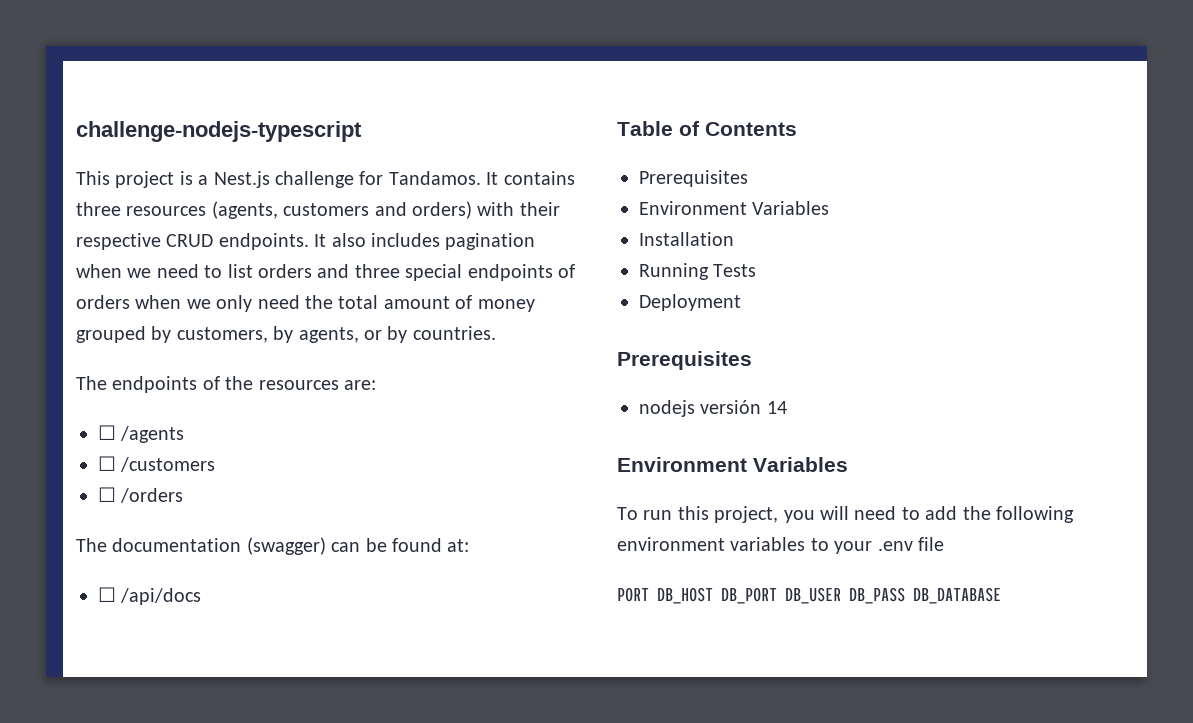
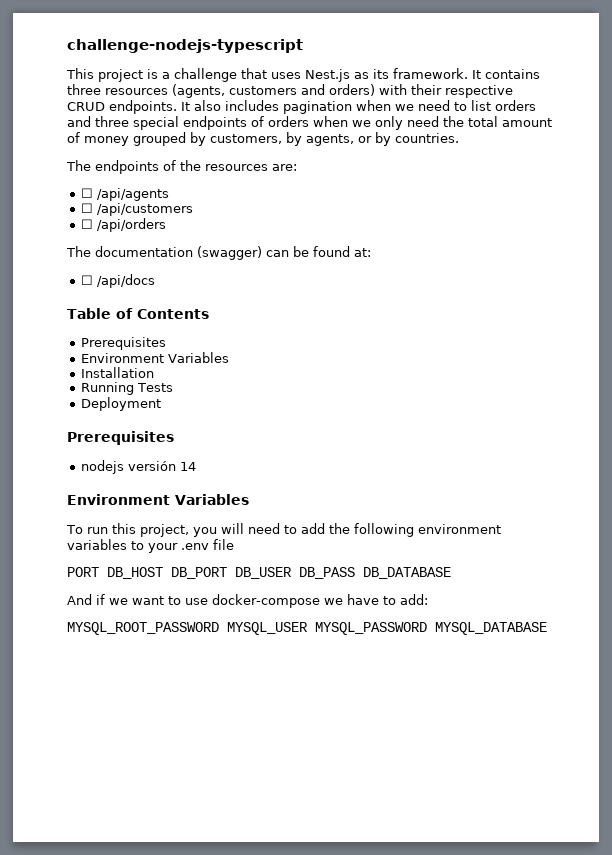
- This project is a Nest.js challenge for Tandamos.
+ This project is a challenge that uses Nest.js as its framework.
- ☐ /agents
- ☐ /customers
- ☐ /orders
+ ☐ /api/agents
+ ☐ /api/customers
+ ☐ /api/orders
+ And if we want to use docker-compose we have to add:
+ MYSQL_ROOT_PASSWORD MYSQL_USER MYSQL_PASSWORD MYSQL_DATABASE

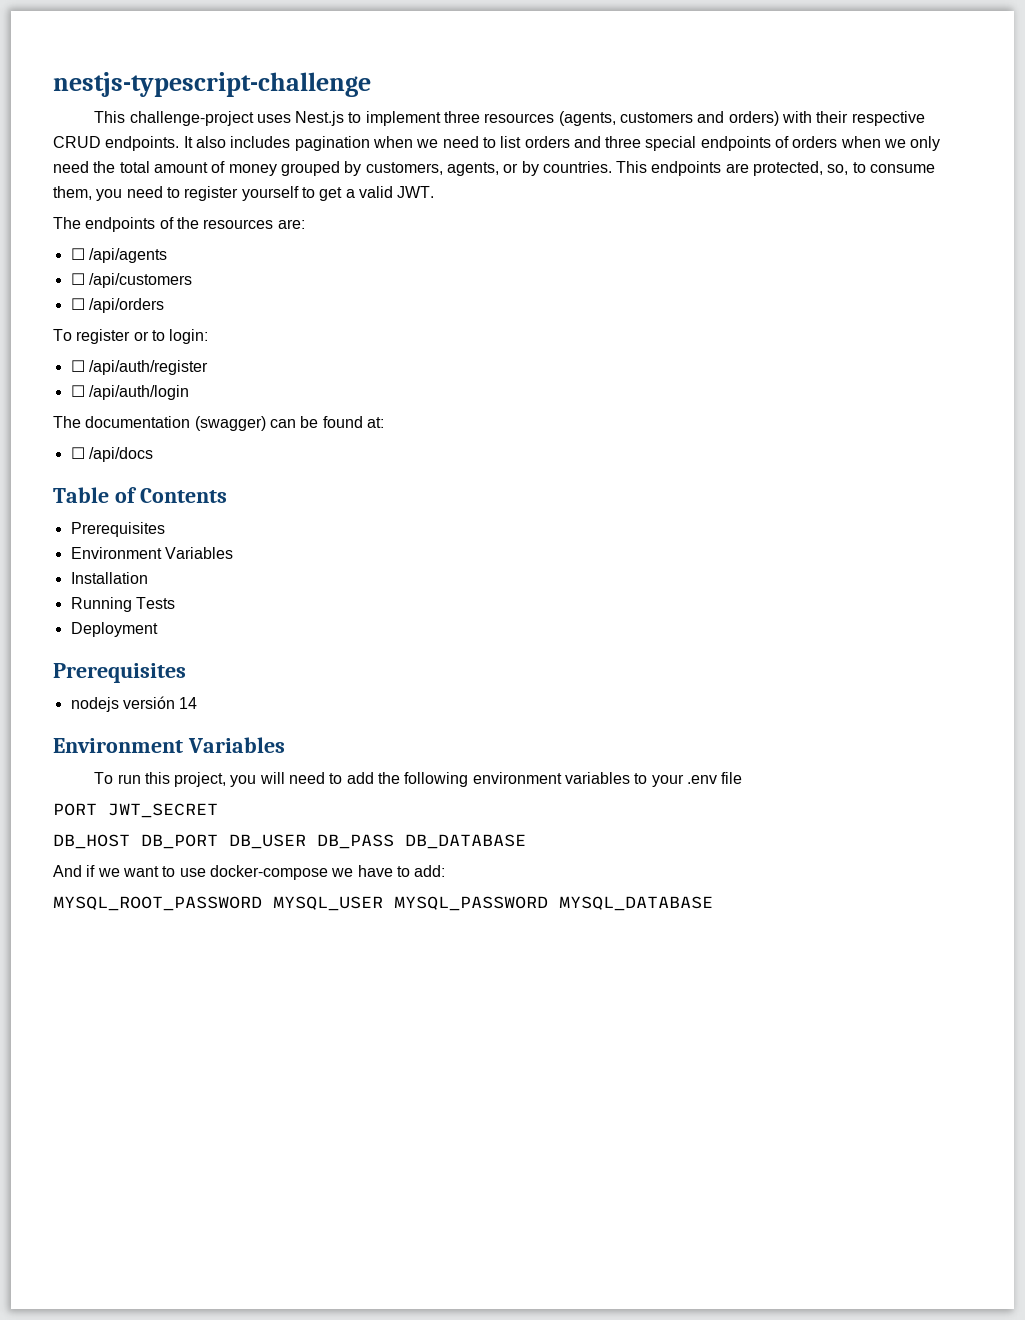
- challenge-nodejs-typescript
- This project is a challenge that uses Nest.js as its framework. It contains three resources (agents, customers and orders) with their respective CRUD endpoints.
+ nestjs-typescript-challenge
+ This challenge-project uses Nest.js to implement three resources (agents, customers and orders) with their respective CRUD endpoints.
- It also includes pagination when we need to list orders and three special endpoints of orders when we only need the total amount of money grouped by customers, by agents, or by countries.
+ It also includes pagination when we need to list orders and three special endpoints of orders when we only need the total amount of money grouped by customers, agents, or by countries. This endpoints are protected, so, to consume them, you need to register yourself to get a valid JWT.
+ To register or to login:
+ ☐ /api/auth/register
+ ☐ /api/auth/login
- PORT DB_HOST DB_PORT DB_USER DB_PASS DB_DATABASE
+ PORT JWT_SECRET
+ DB_HOST DB_PORT DB_USER DB_PASS DB_DATABASE

